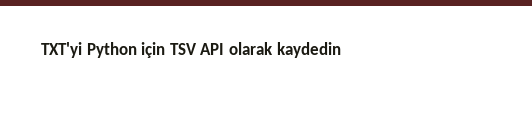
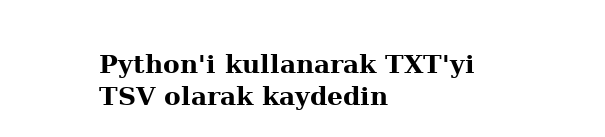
- TXT'yi Python için TSV API olarak kaydedin
+ Python'i kullanarak TXT'yi TSV olarak kaydedin

